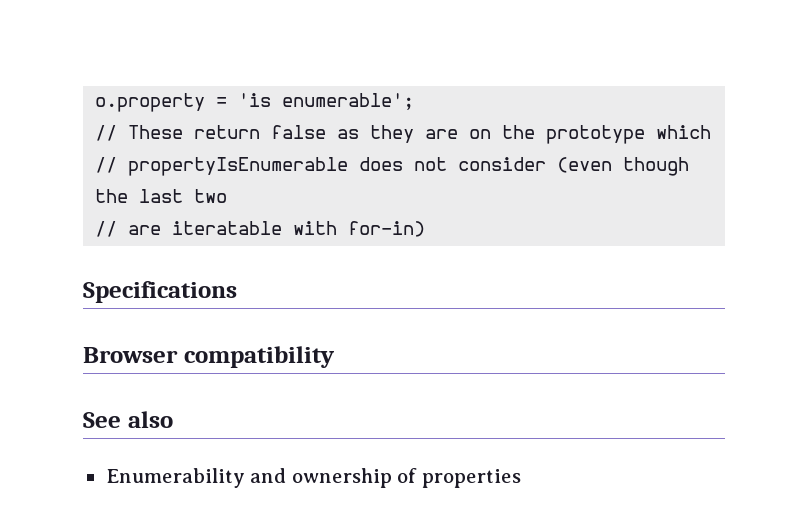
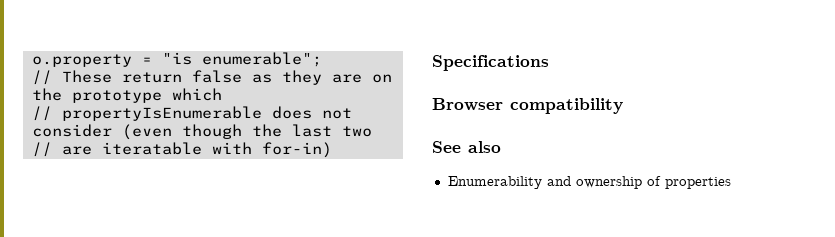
- o.property = 'is enumerable';
+ o.property = "is enumerable";

